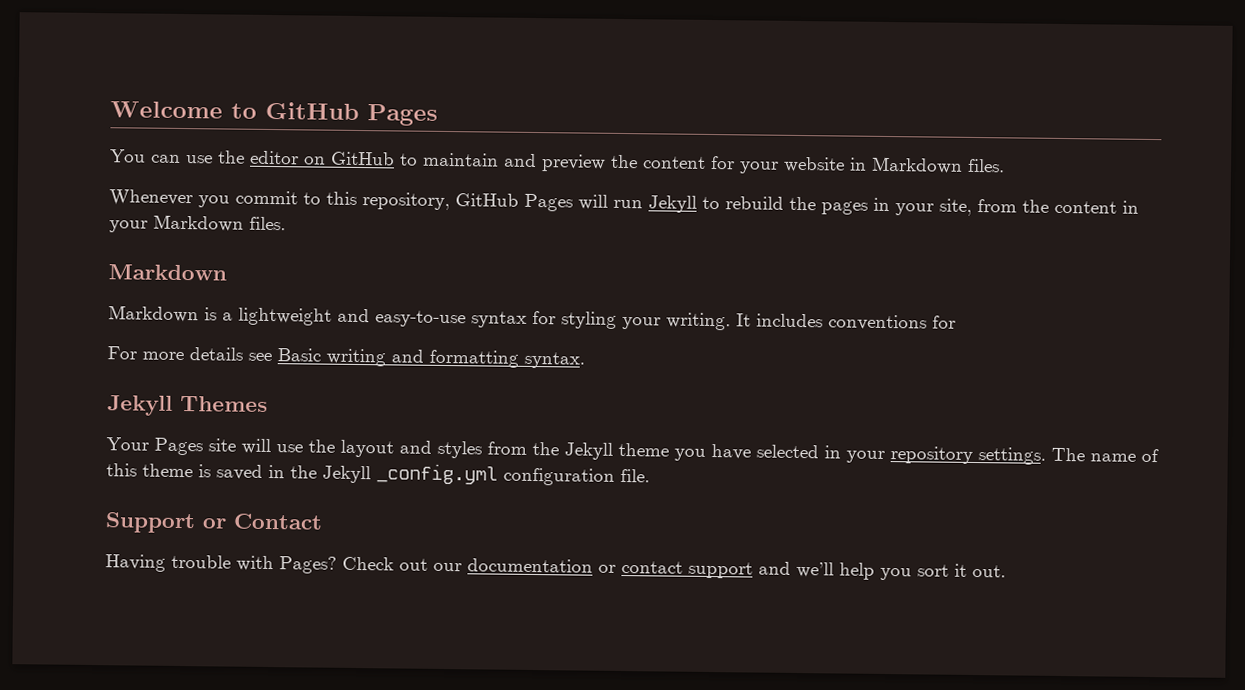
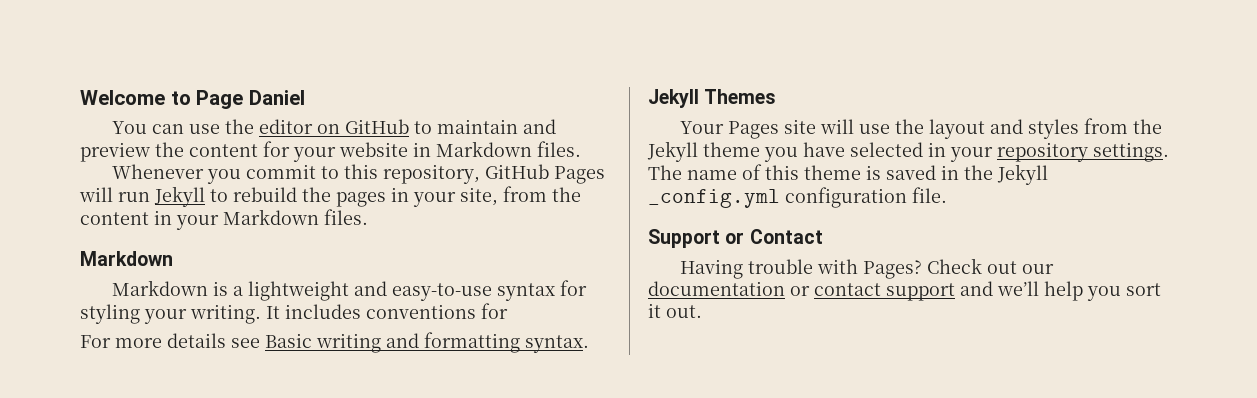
- Welcome to GitHub Pages
+ Welcome to Page Daniel

